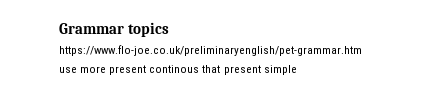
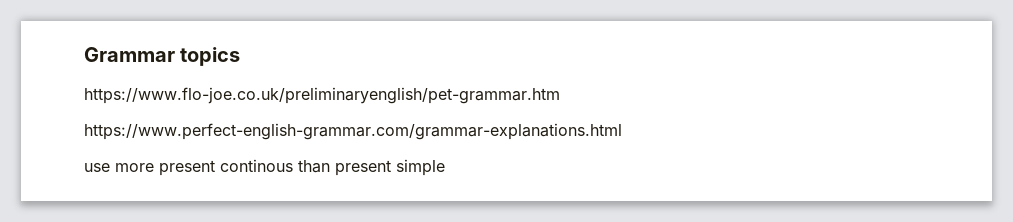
+ https://www.perfect-english-grammar.com/grammar-explanations.html
- use more present continous that present simple
+ use more present continous than present simple

